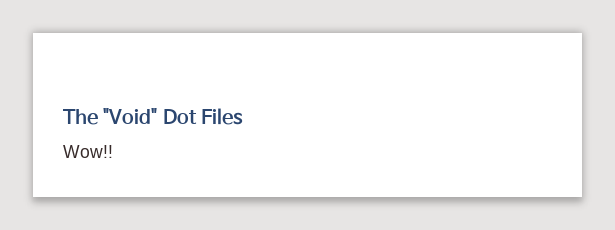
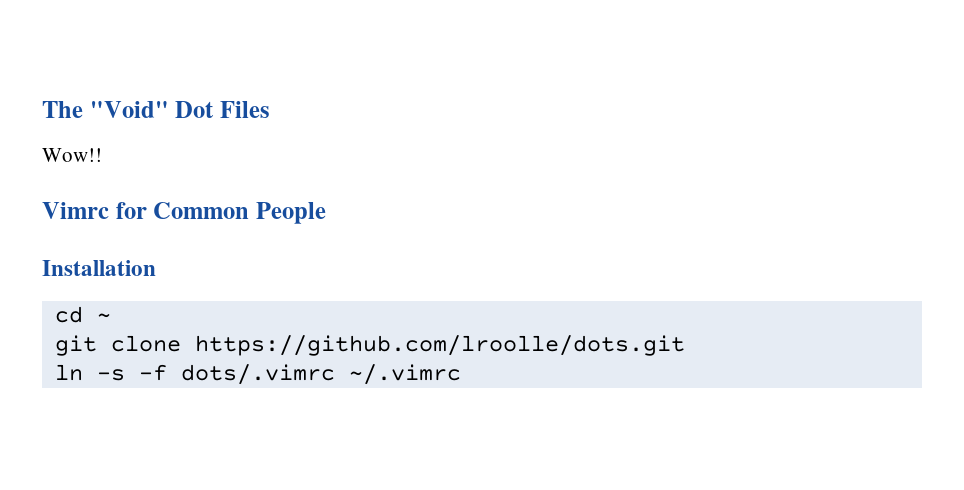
+ Vimrc for Common People
+ Installation
+ cd ~
+ git clone https://github.com/lroolle/dots.git
+ ln -s -f dots/.vimrc ~/.vimrc

